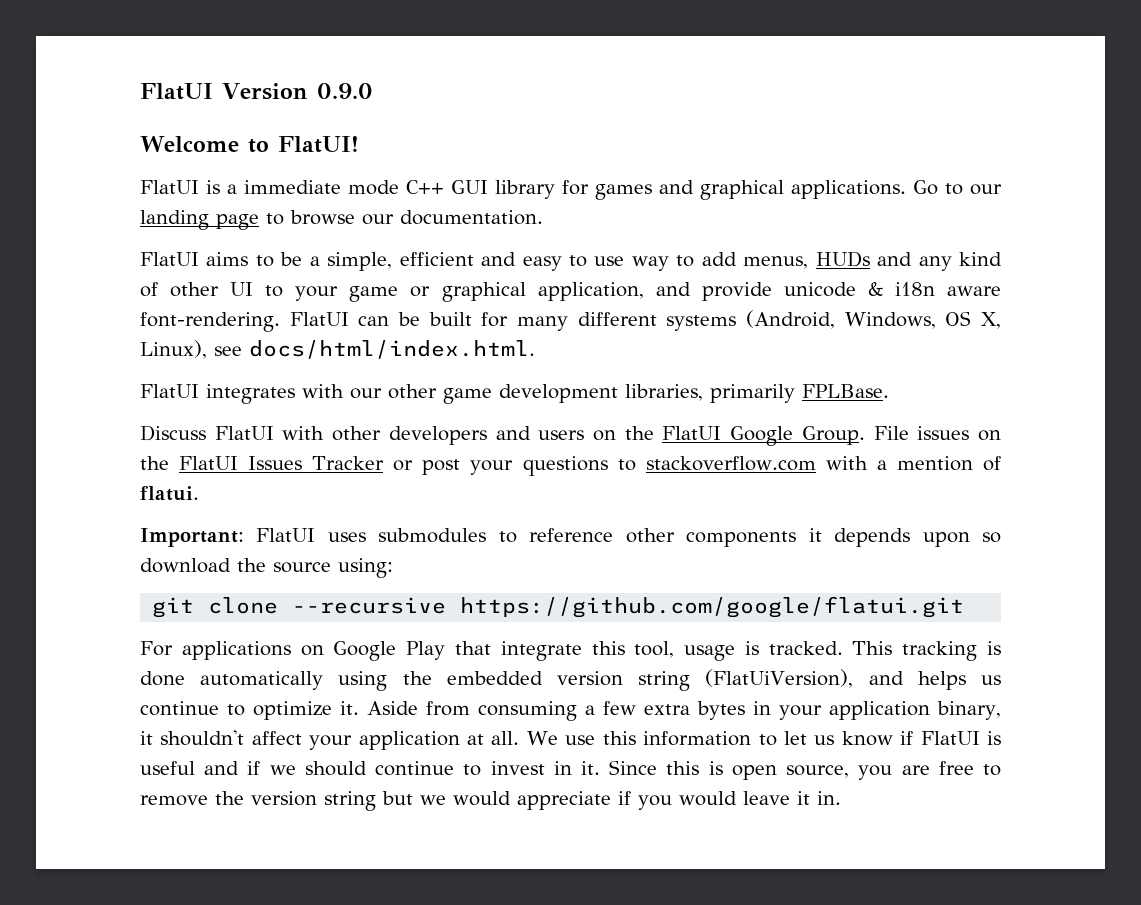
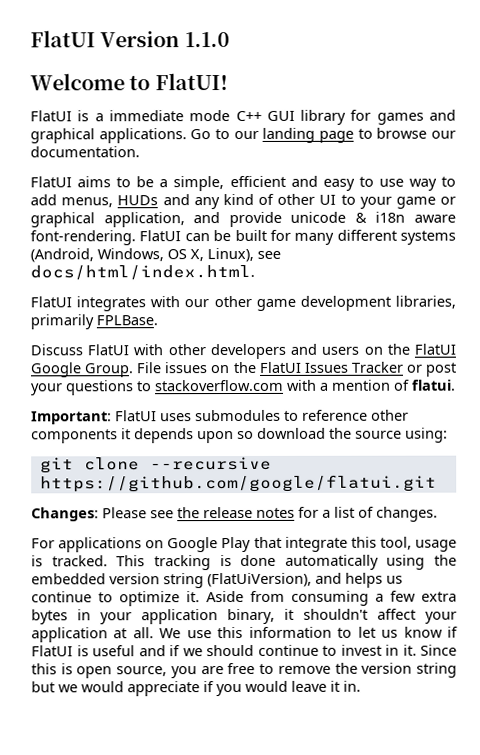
- FlatUI Version 0.9.0
+ FlatUI Version 1.1.0
+ Changes: Please see the release notes for a list of changes.

